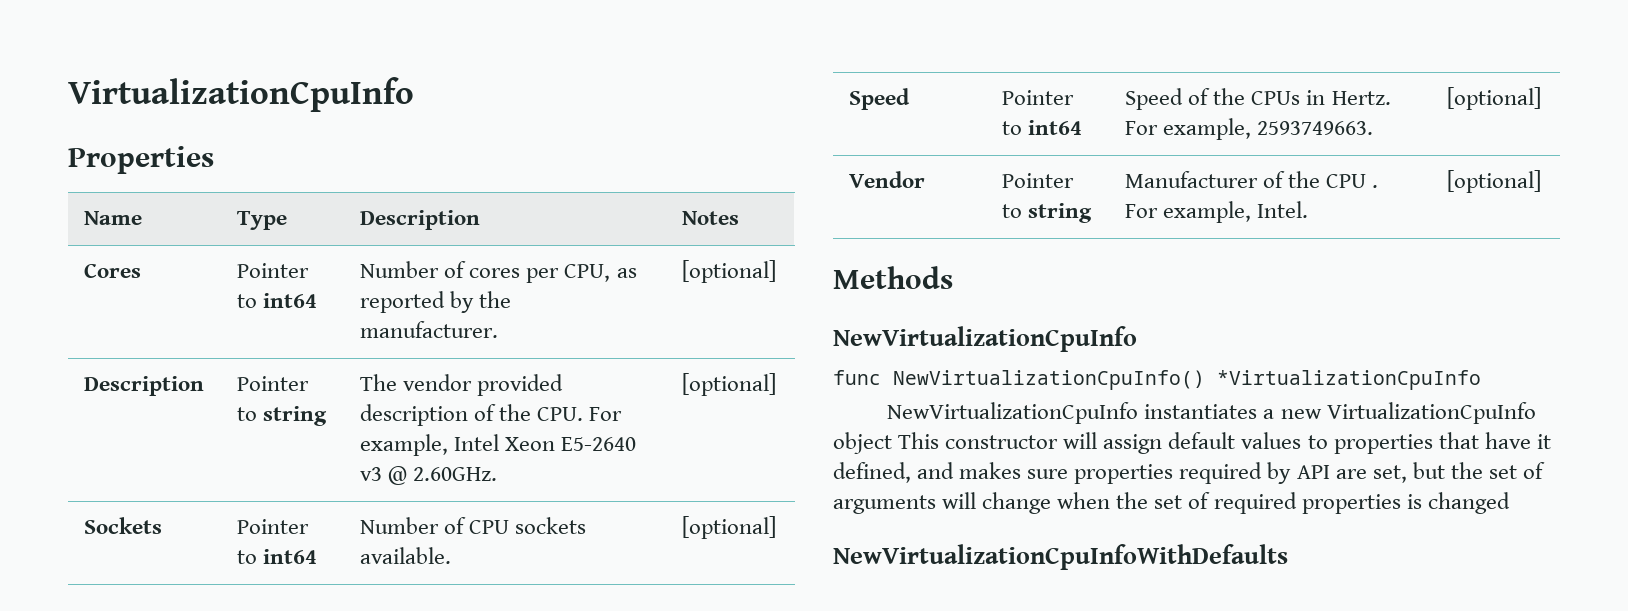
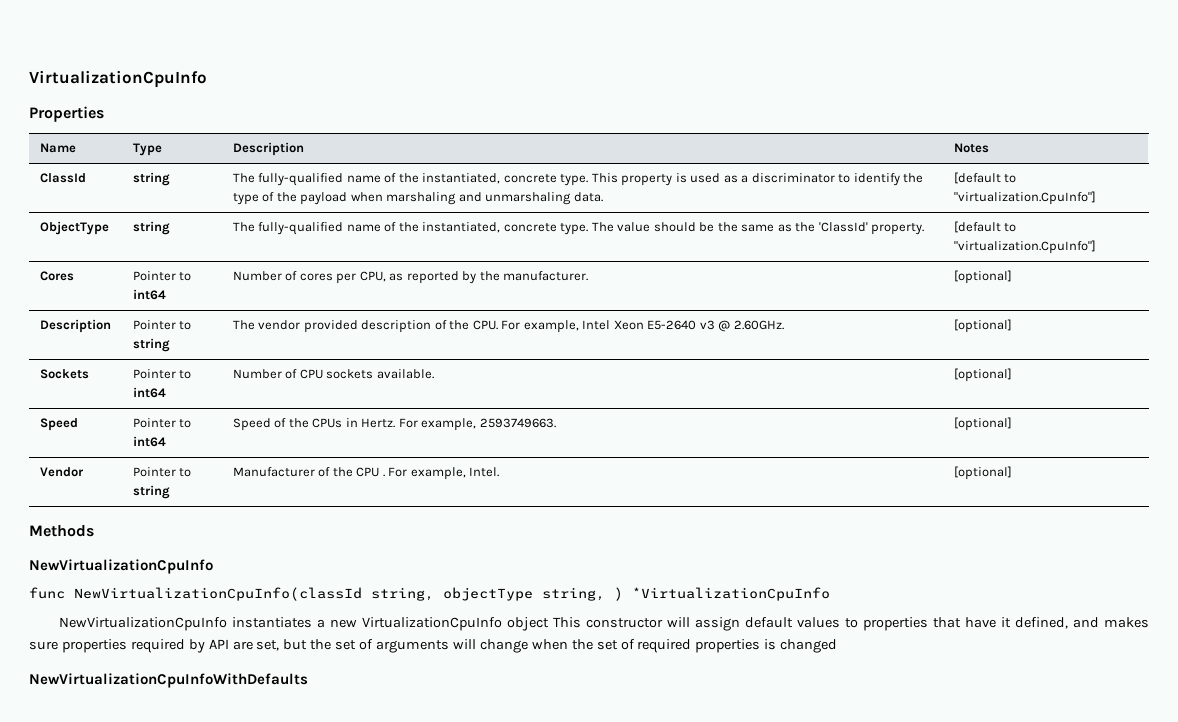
+ ClassId | string | The fully-qualified name of the instantiated, concrete type. This property is used as a discriminator to identify the type of the payload when marshaling and unmarshaling data. | [default to "virtualization.CpuInfo"]
+ ObjectType | string | The fully-qualified name of the instantiated, concrete type. The value should be the same as the 'ClassId' property. | [default to "virtualization.CpuInfo"]
- func NewVirtualizationCpuInfo() *VirtualizationCpuInfo
+ func NewVirtualizationCpuInfo(classId string, objectType string, ) *VirtualizationCpuInfo

